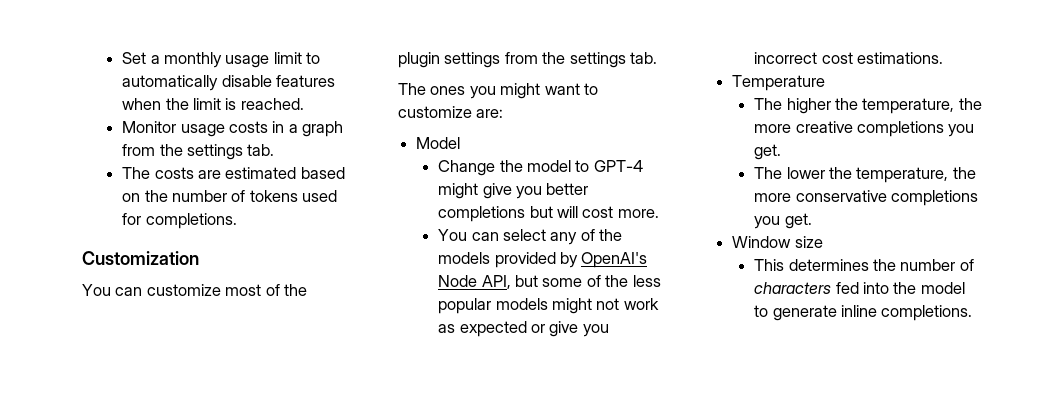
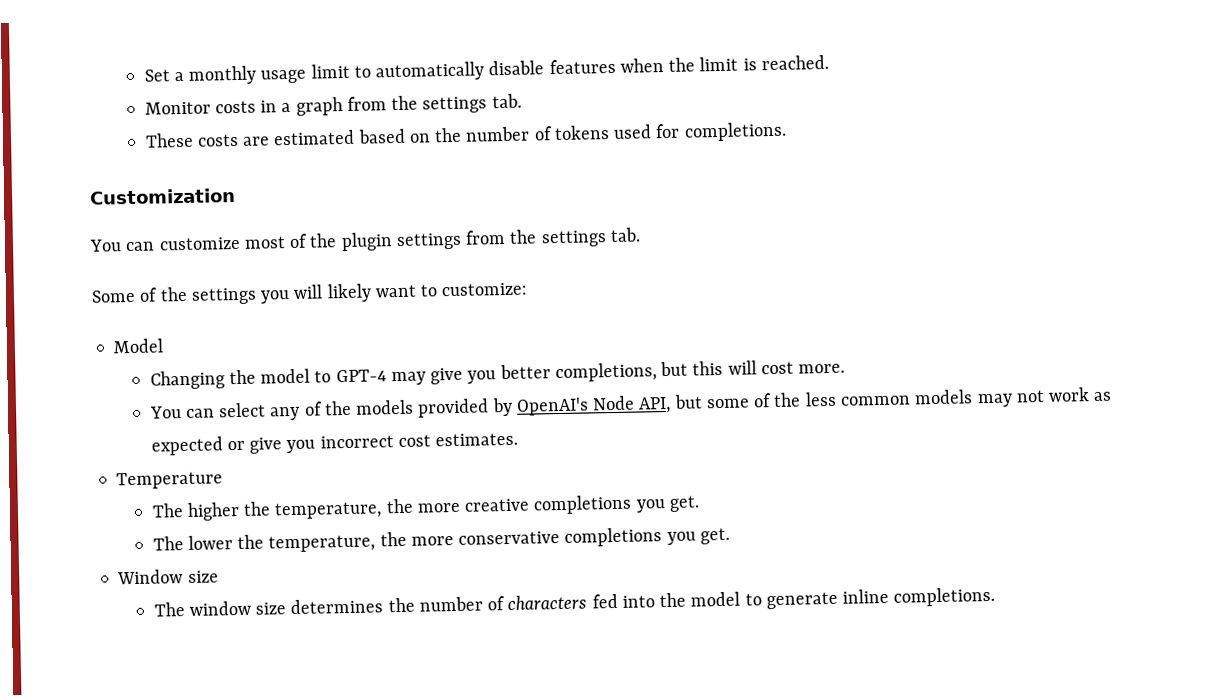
- Monitor usage costs in a graph from the settings tab.
+ Monitor costs in a graph from the settings tab.
- The costs are estimated based on the number of tokens used for completions.
+ These costs are estimated based on the number of tokens used for completions.
- The ones you might want to customize are:
+ Some of the settings you will likely want to customize:
- Change the model to GPT-4 might give you better completions but will cost more.
+ Changing the model to GPT-4 may give you better completions, but this will cost more.
- You can select any of the models provided by OpenAI's Node API, but some of the less popular models might not work as expected or give you incorrect cost estimations.
+ You can select any of the models provided by OpenAI's Node API, but some of the less common models may not work as expected or give you incorrect cost estimates.
- This determines the number of characters fed into the model to generate inline completions.
+ The window size determines the number of characters fed into the model to generate inline completions.

